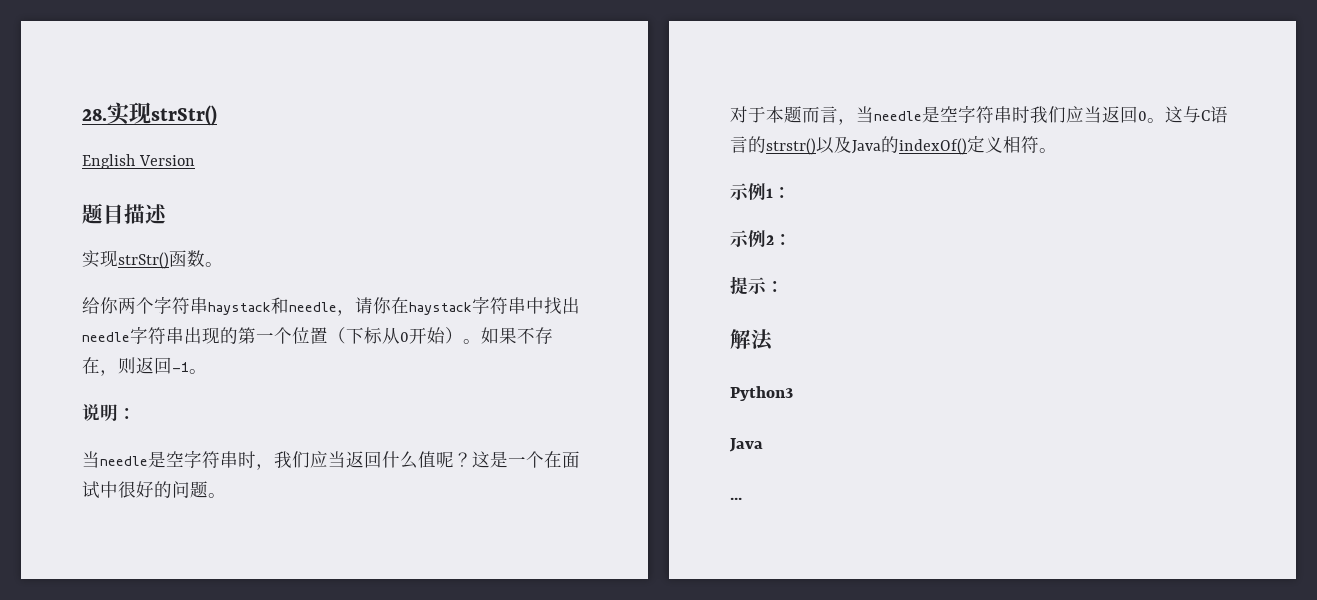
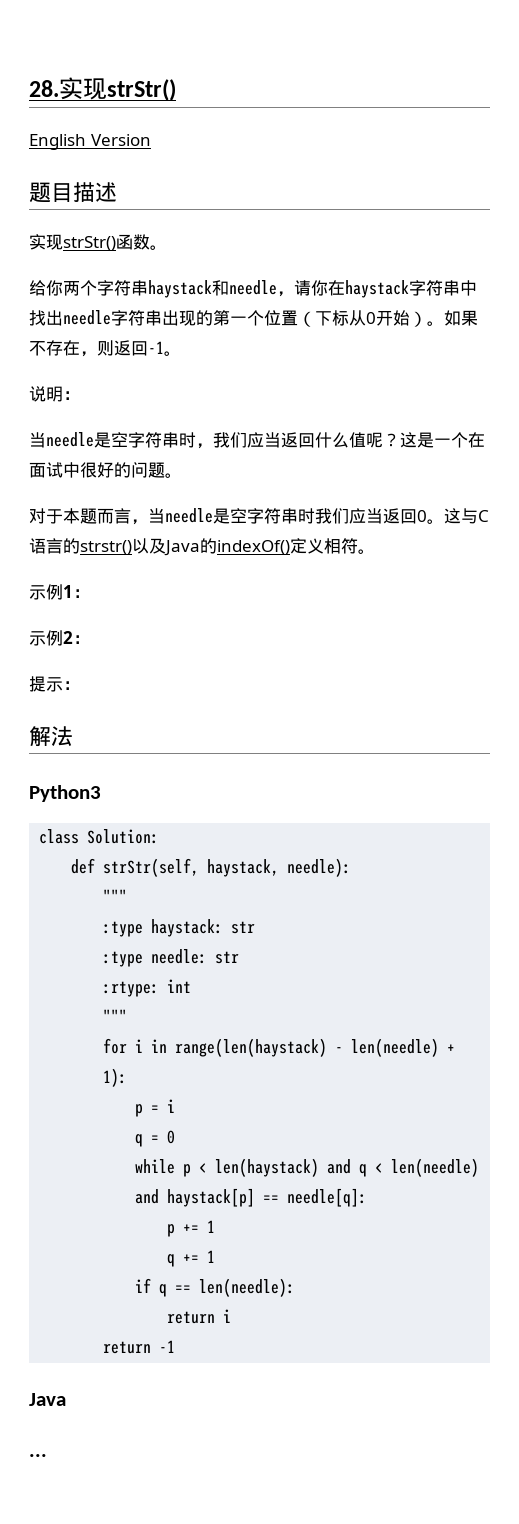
+ class Solution:
+ def strStr(self, haystack, needle):
+ """
+ :type haystack: str
+ :type needle: str
+ :rtype: int
+ """
+ for i in range(len(haystack) - len(needle) + 1):
+ p = i
+ q = 0
+ while p < len(haystack) and q < len(needle) and haystack[p] == needle[q]:
+ p += 1
+ q += 1
+ if q == len(needle):
+ return i
+ return -1

